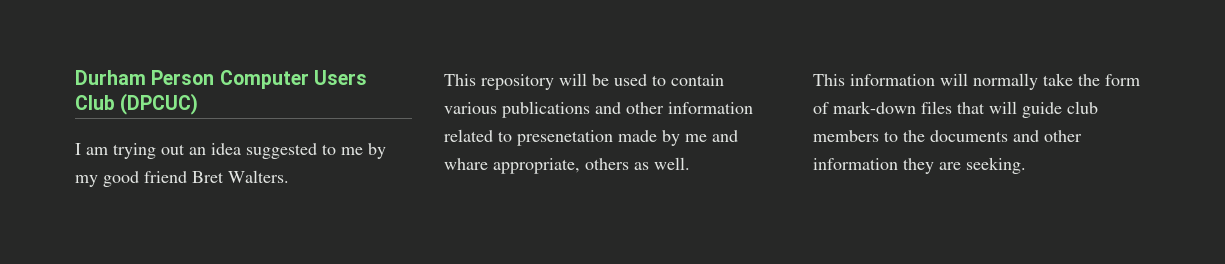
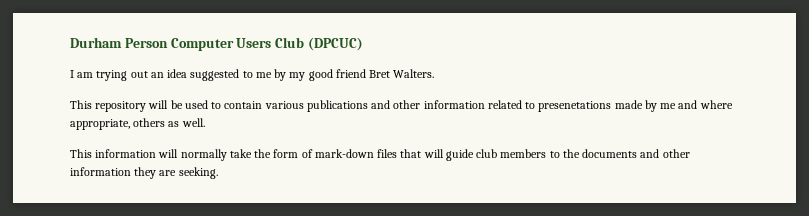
- This repository will be used to contain various publications and other information related to presenetation made by me and whare appropriate, others as well.
+ This repository will be used to contain various publications and other information related to presenetations made by me and where appropriate, others as well.

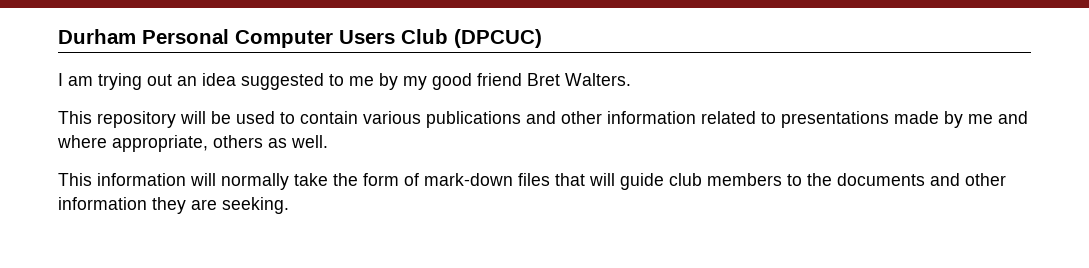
- Durham Person Computer Users Club (DPCUC)
+ Durham Personal Computer Users Club (DPCUC)
- This repository will be used to contain various publications and other information related to presenetations made by me and where appropriate, others as well.
+ This repository will be used to contain various publications and other information related to presentations made by me and where appropriate, others as well.

